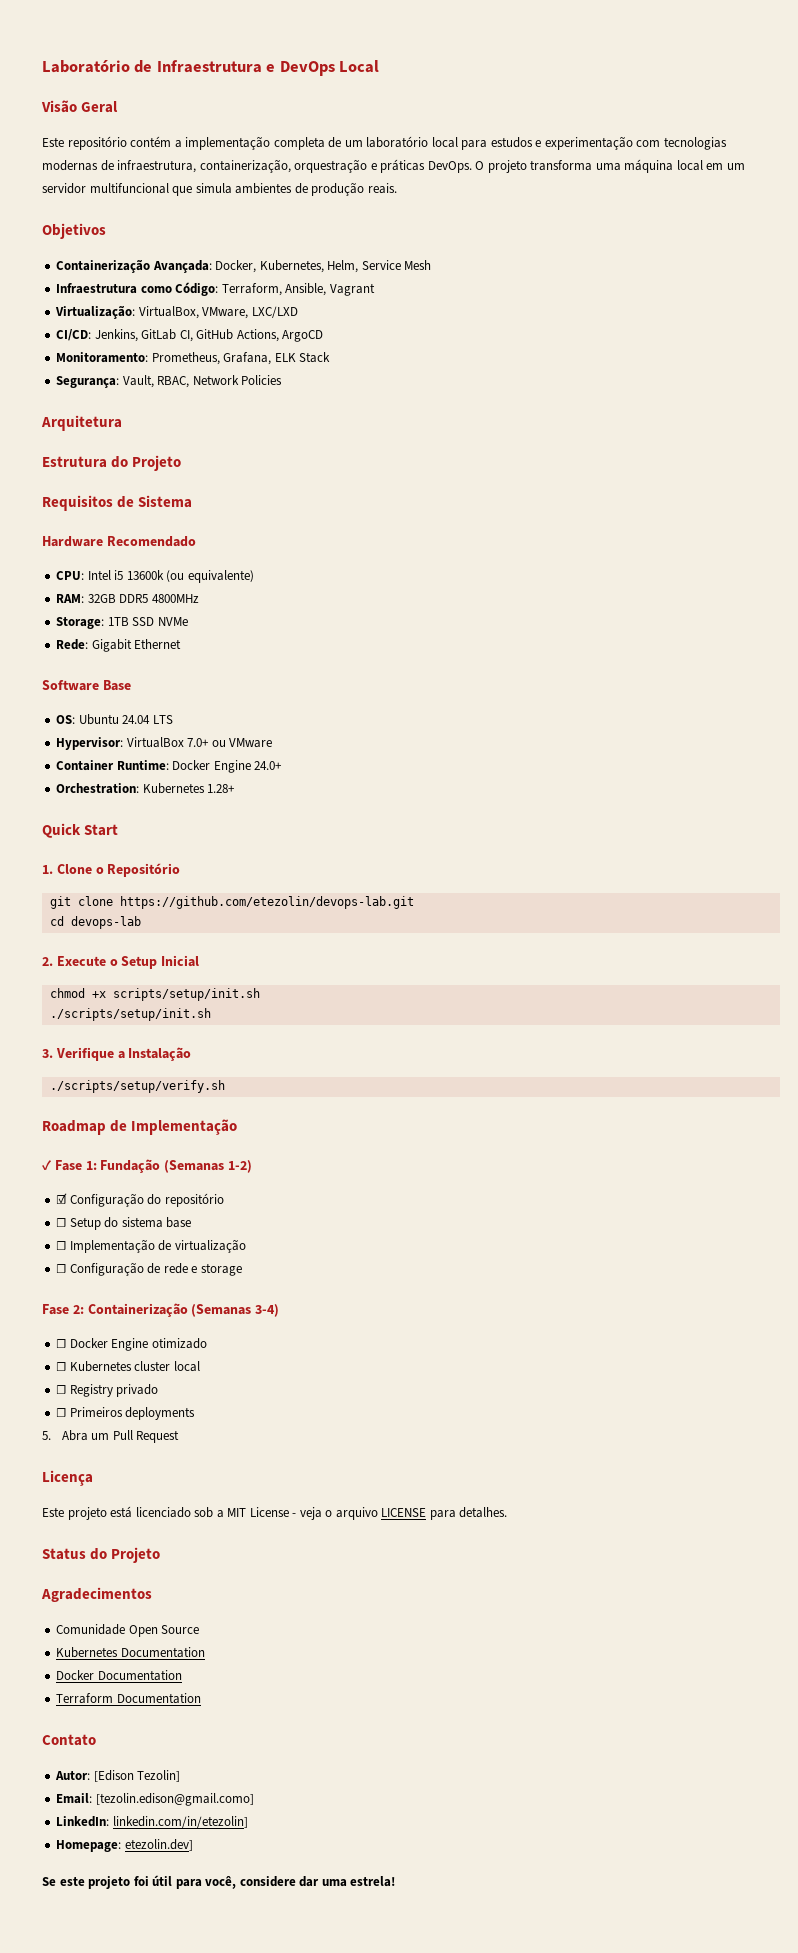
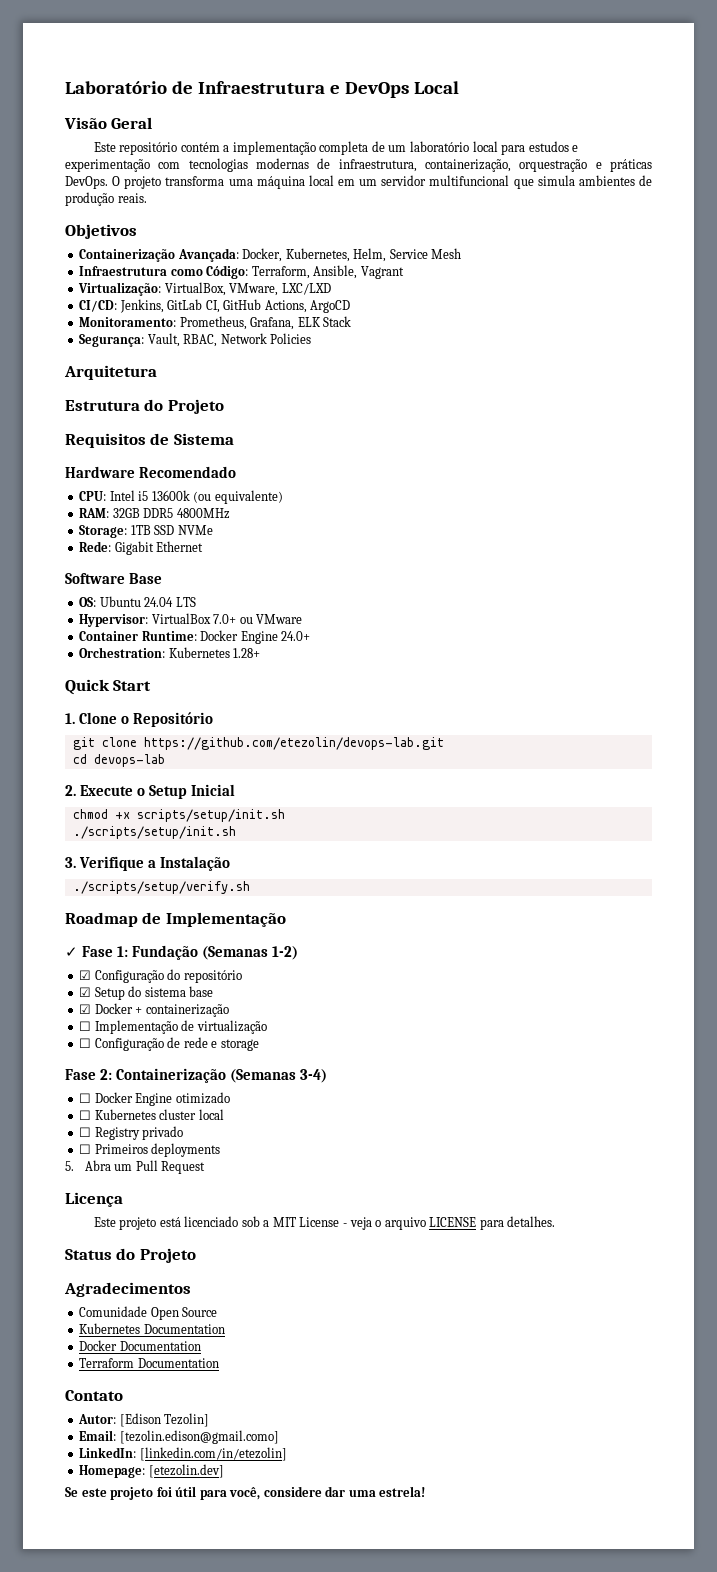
- ☐ Setup do sistema base
+ ☑ Setup do sistema base
+ ☑ Docker + containerização
- LinkedIn: linkedin.com/in/etezolin]
+ LinkedIn: [linkedin.com/in/etezolin]
- Homepage: etezolin.dev]
+ Homepage: [etezolin.dev]

